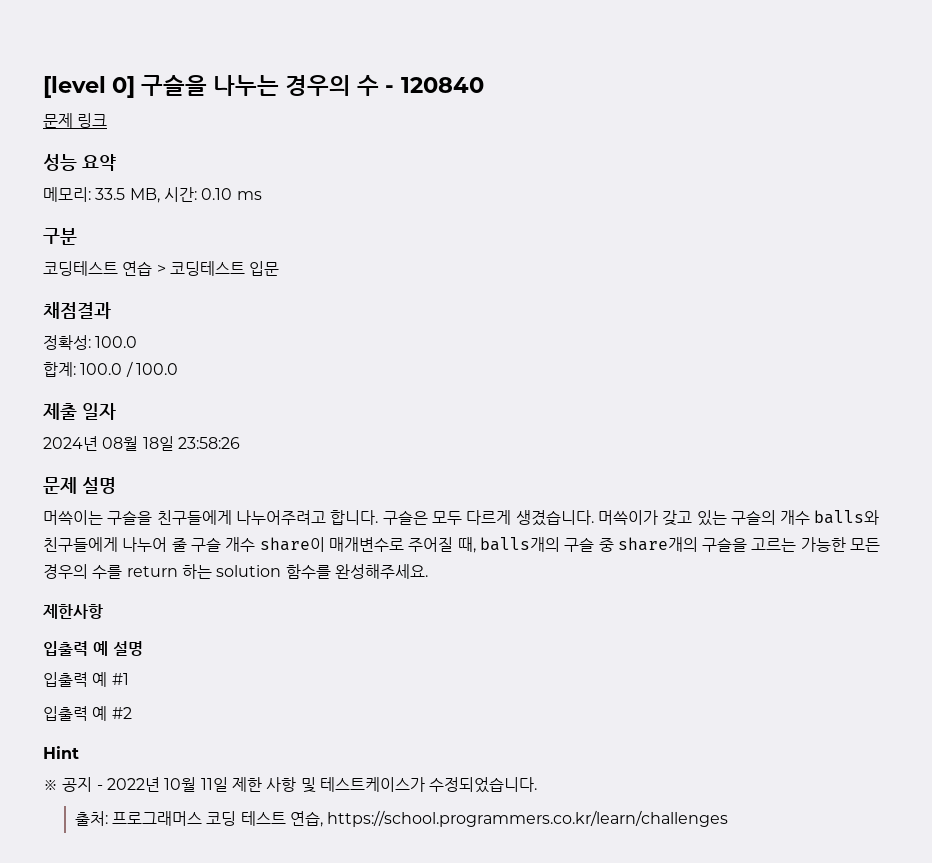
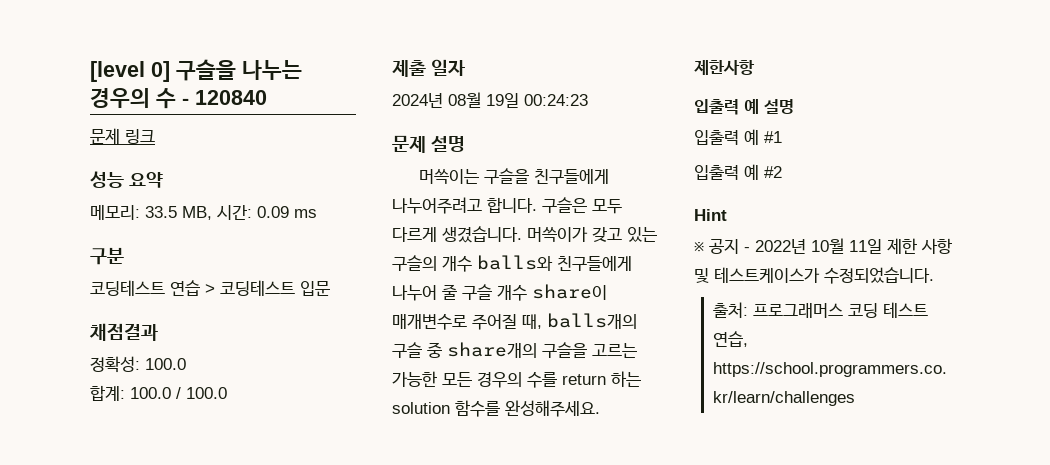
- 메모리: 33.5 MB, 시간: 0.10 ms
+ 메모리: 33.5 MB, 시간: 0.09 ms
- 2024년 08월 18일 23:58:26
+ 2024년 08월 19일 00:24:23

